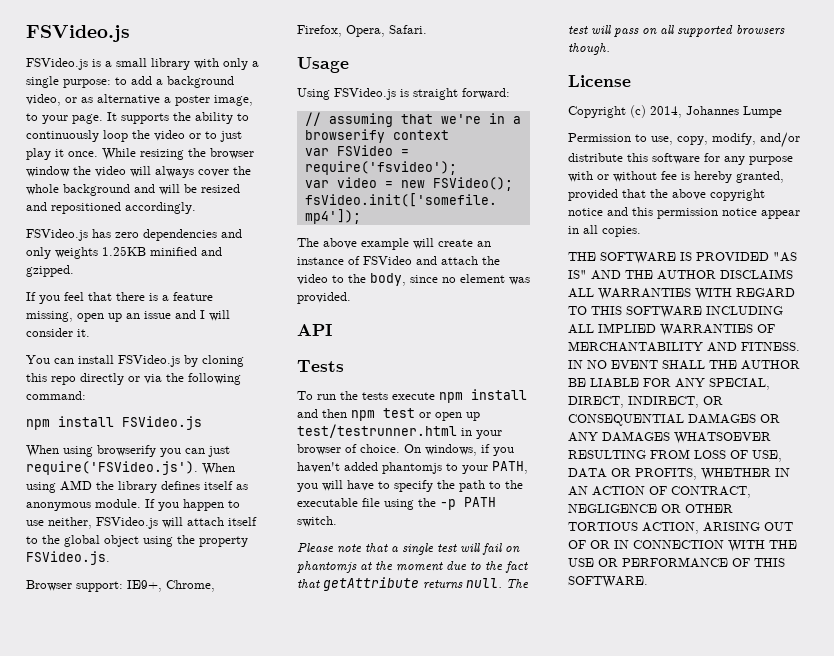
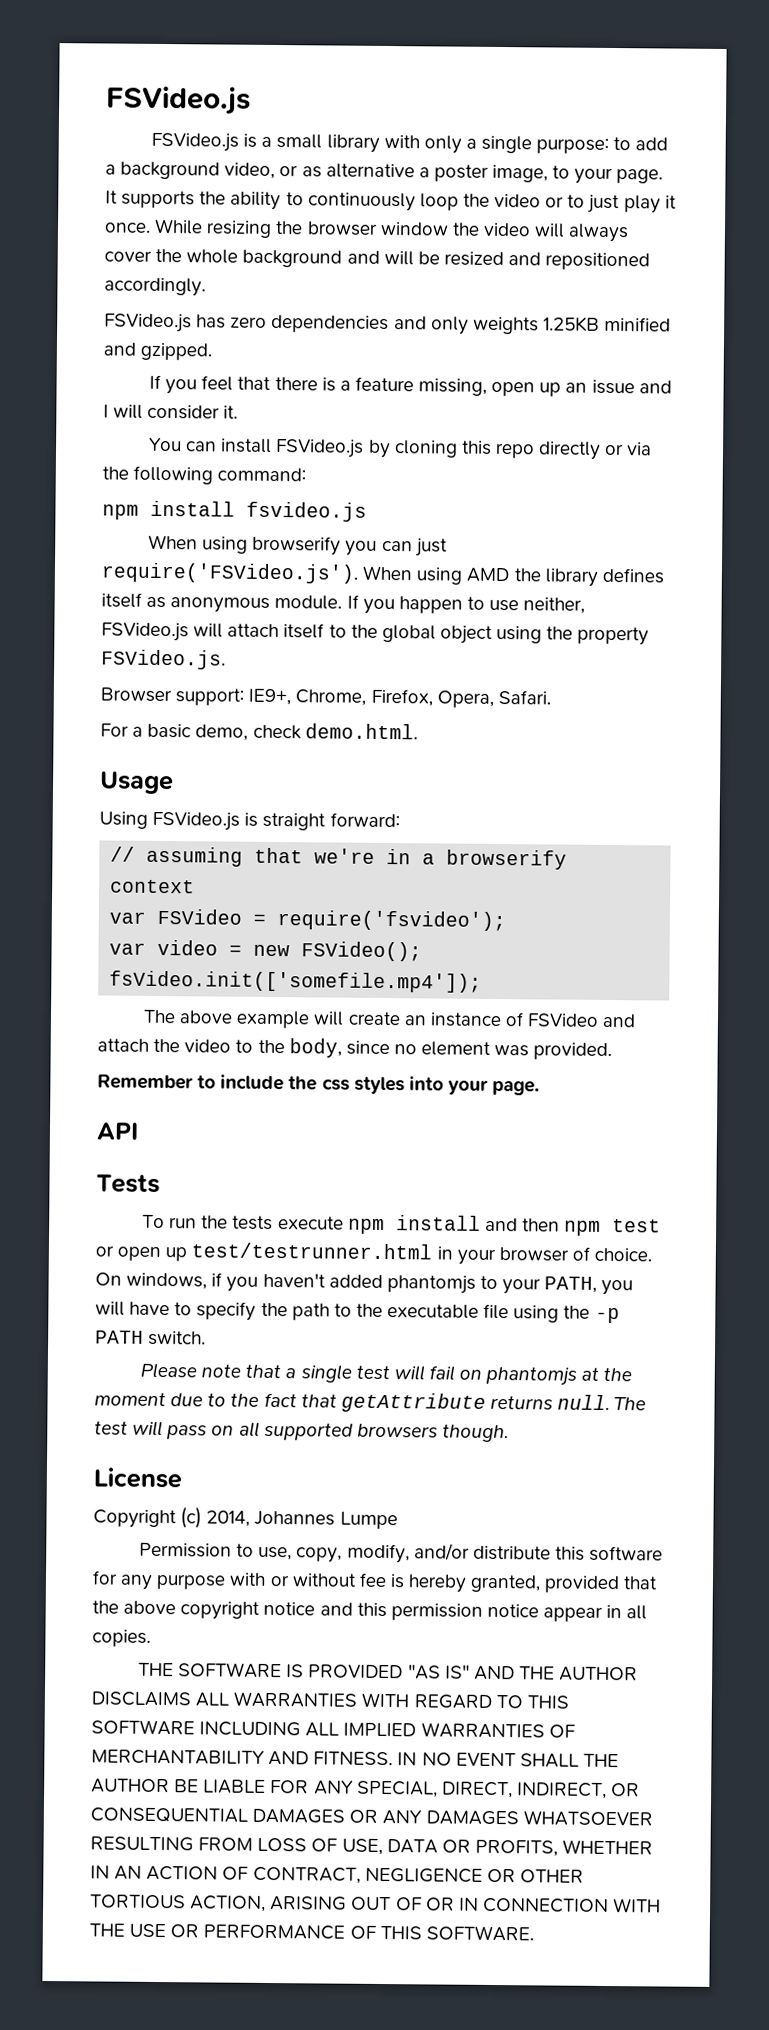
- npm install FSVideo.js
+ npm install fsvideo.js
+ For a basic demo, check demo.html.
+ Remember to include the css styles into your page.

